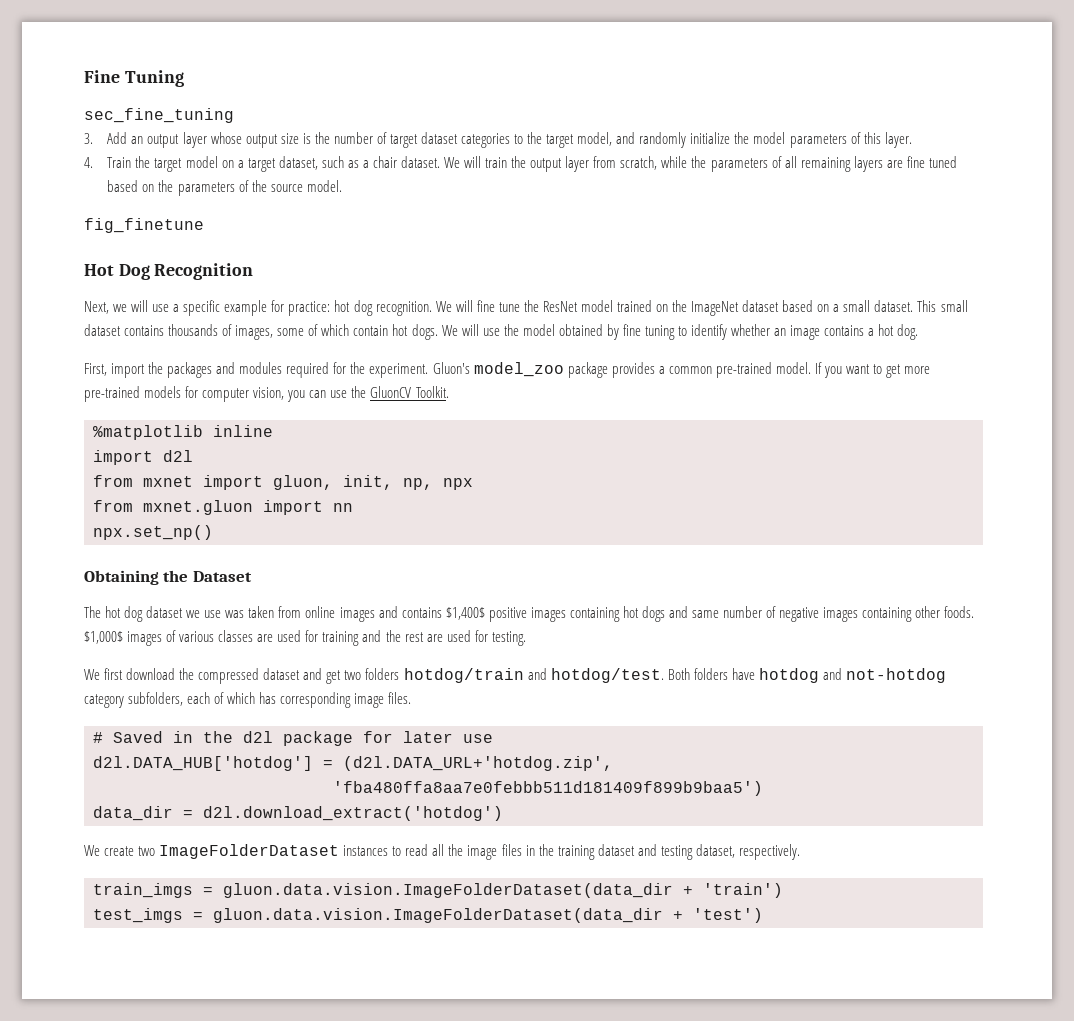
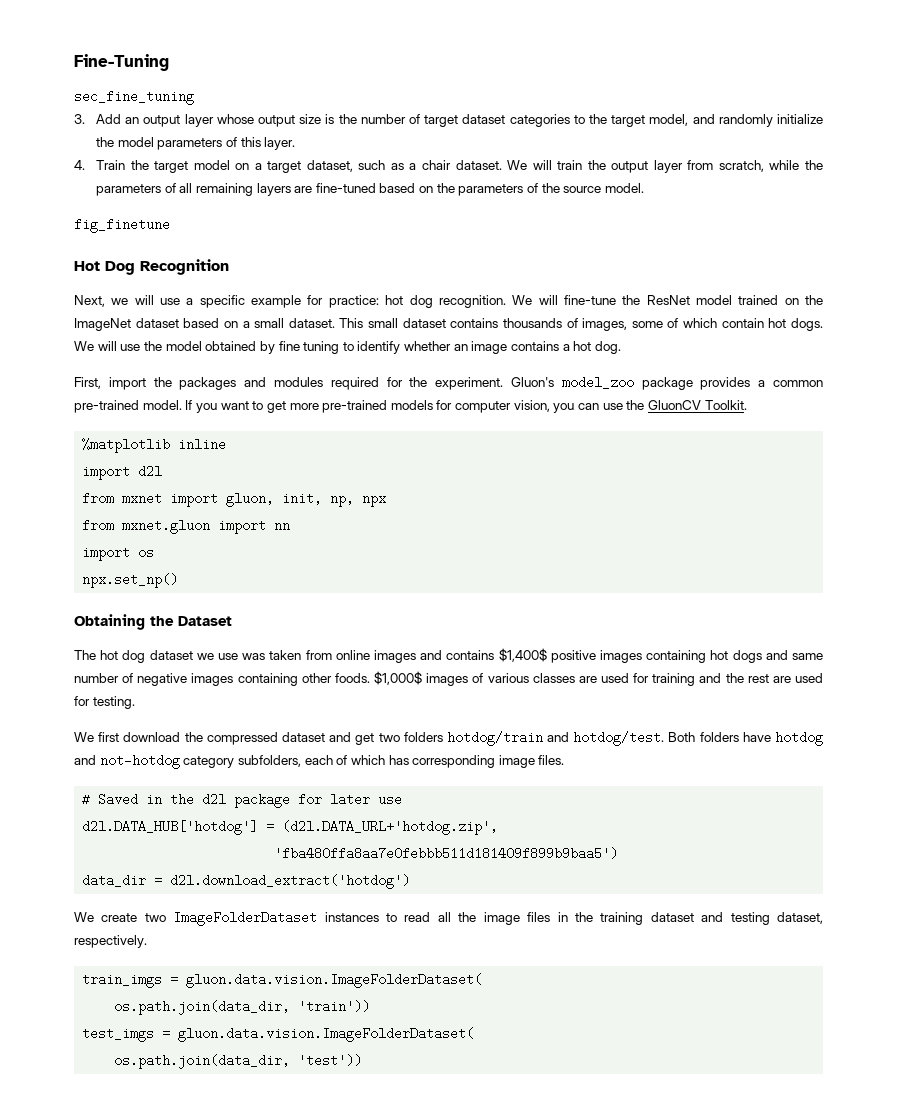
- Fine Tuning
+ Fine-Tuning
- We will train the output layer from scratch, while the parameters of all remaining layers are fine tuned based on the parameters of the source model.
+ We will train the output layer from scratch, while the parameters of all remaining layers are fine-tuned based on the parameters of the source model.
- We will fine tune the ResNet model trained on the ImageNet dataset based on a small dataset.
+ We will fine-tune the ResNet model trained on the ImageNet dataset based on a small dataset.
+ import os
- train_imgs = gluon.data.vision.ImageFolderDataset(data_dir + 'train')
+ train_imgs = gluon.data.vision.ImageFolderDataset(
+ os.path.join(data_dir, 'train'))
- test_imgs = gluon.data.vision.ImageFolderDataset(data_dir + 'test')
+ test_imgs = gluon.data.vision.ImageFolderDataset(
+ os.path.join(data_dir, 'test'))

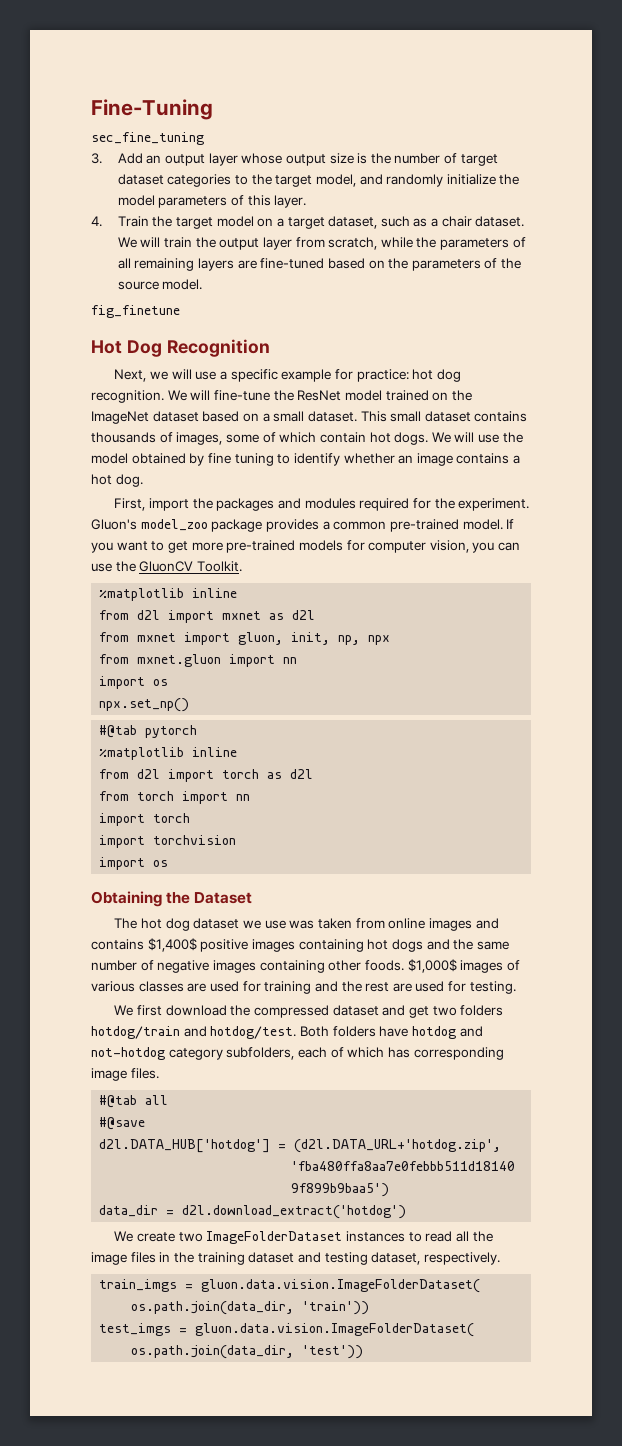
- import d2l
+ from d2l import mxnet as d2l
+ #@tab pytorch
+ %matplotlib inline
+ from d2l import torch as d2l
+ from torch import nn
+ import torch
+ import torchvision
+ import os
- The hot dog dataset we use was taken from online images and contains $1,400$ positive images containing hot dogs and same number of negative images containing other foods.
+ The hot dog dataset we use was taken from online images and contains $1,400$ positive images containing hot dogs and the same number of negative images containing other foods.
- # Saved in the d2l package for later use
+ #@tab all
+ #@save

